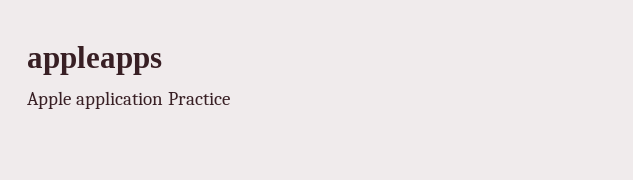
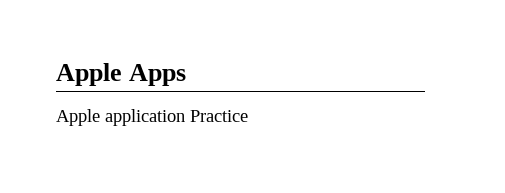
- appleapps
+ Apple Apps

